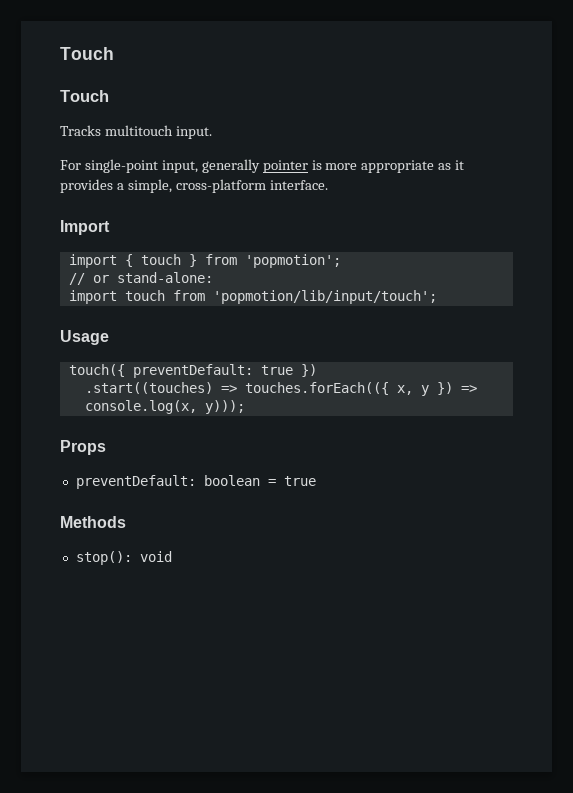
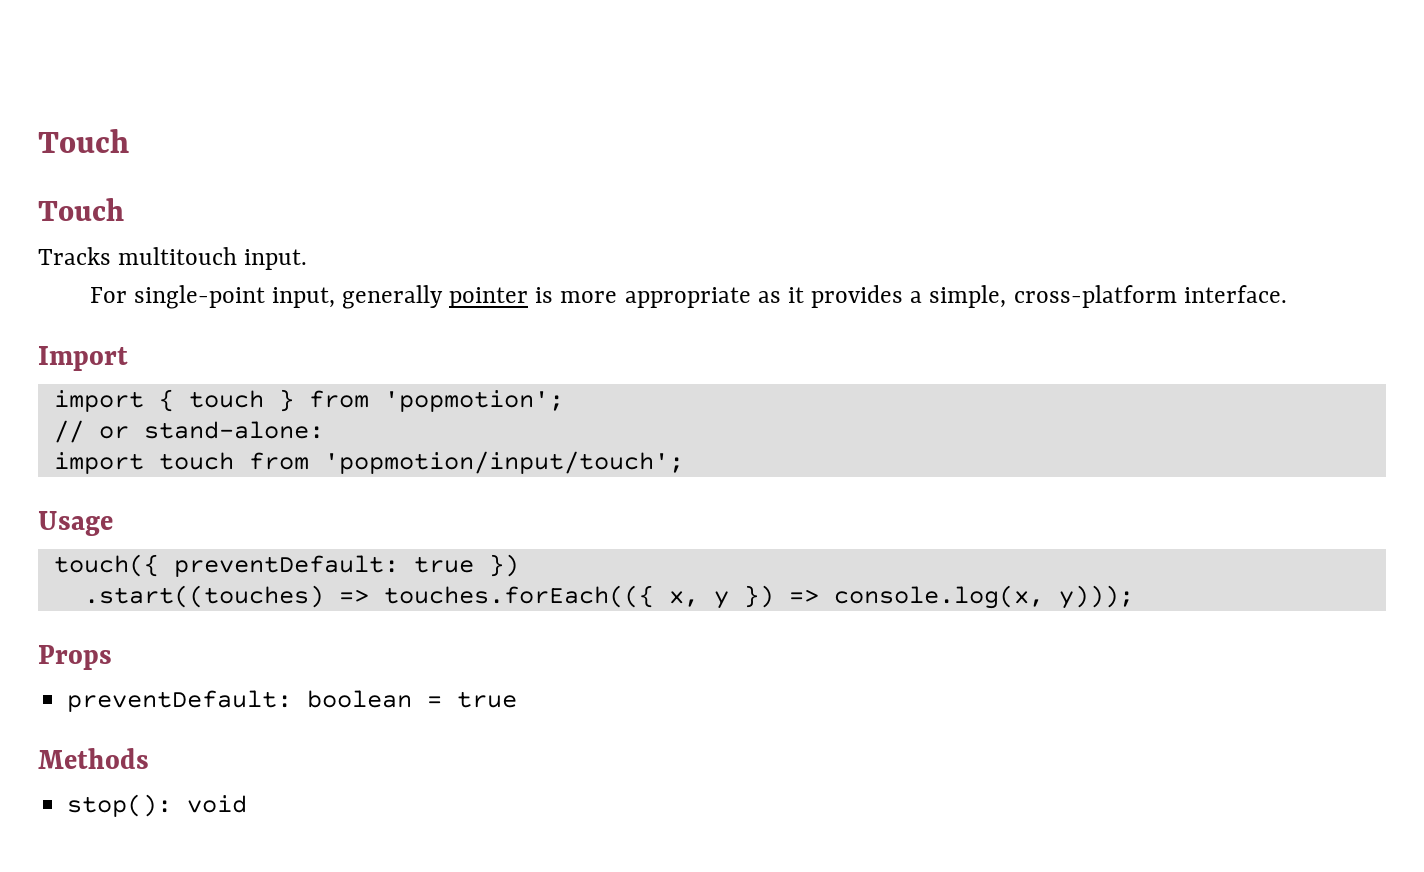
- import touch from 'popmotion/lib/input/touch';
+ import touch from 'popmotion/input/touch';

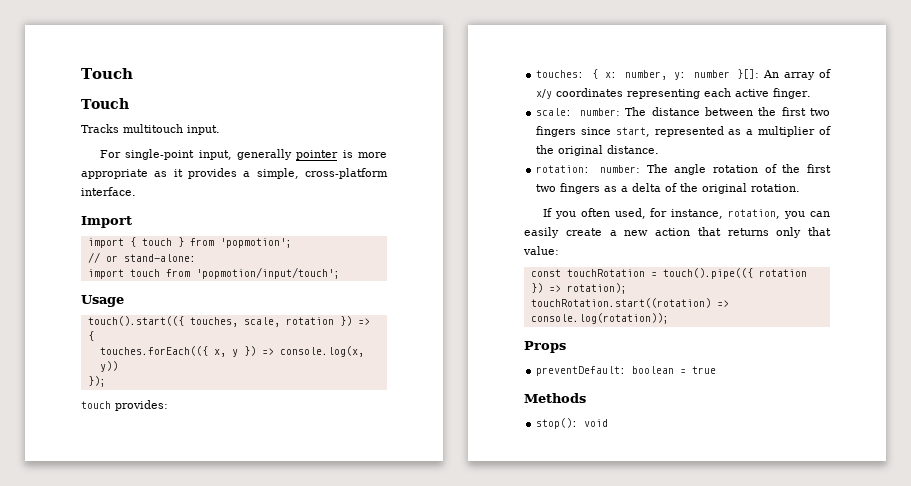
- touch({ preventDefault: true })
- .start((touches) => touches.forEach(({ x, y }) => console.log(x, y)));
+ touch().start(({ touches, scale, rotation }) => {
+ touches.forEach(({ x, y }) => console.log(x, y))
+ });
+ touch provides:
+ touches: { x: number, y: number }[]: An array of x/y coordinates representing each active finger.
+ scale: number: The distance between the first two fingers since start, represented as a multiplier of the original distance.
+ rotation: number: The angle rotation of the first two fingers as a delta of the original rotation.
+ If you often used, for instance, rotation, you can easily create a new action that returns only that value:
+ const touchRotation = touch().pipe(({ rotation }) => rotation);
+ touchRotation.start((rotation) => console.log(rotation));

